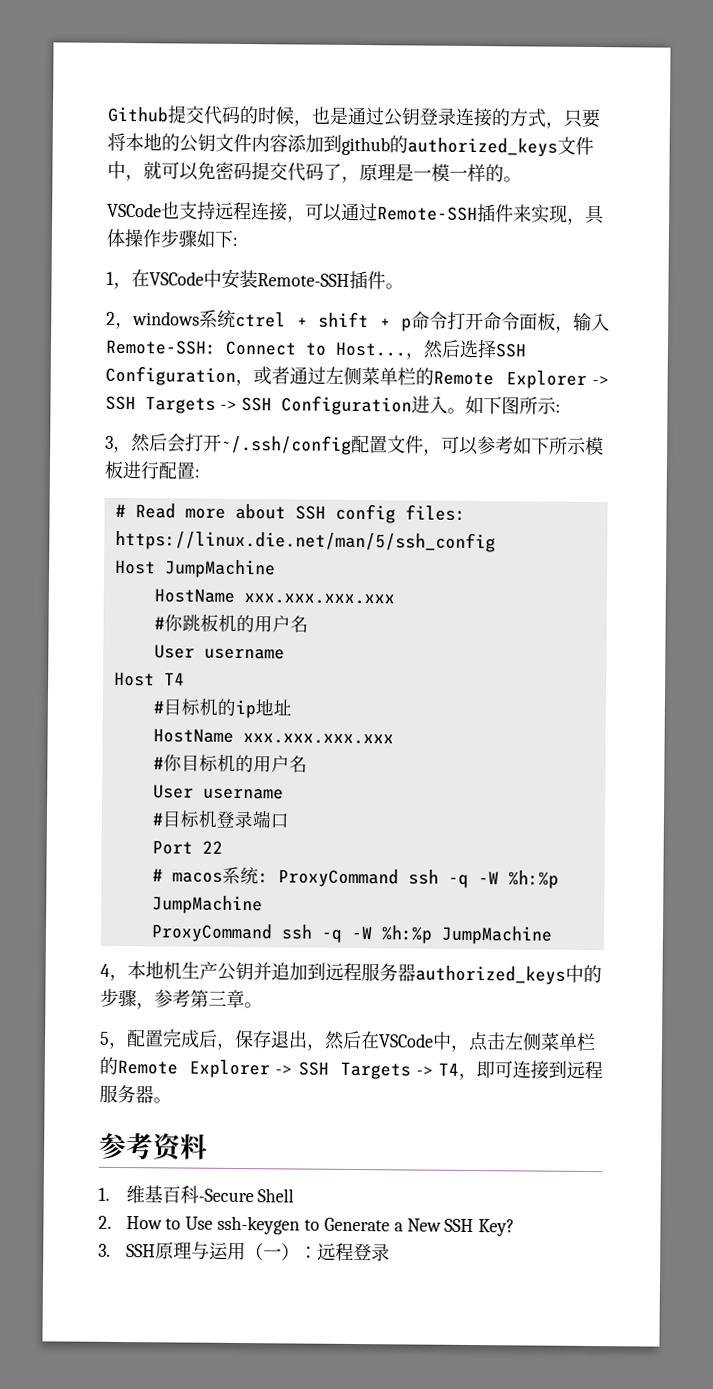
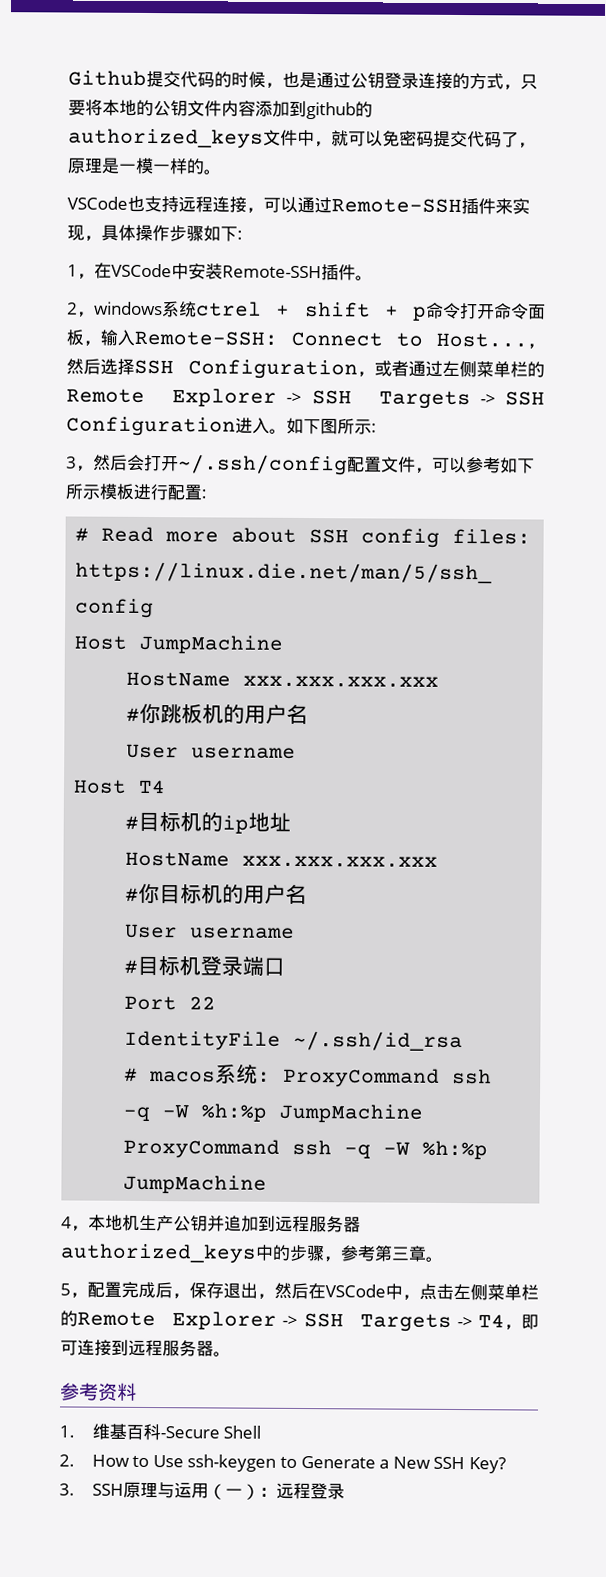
+ IdentityFile ~/.ssh/id_rsa

